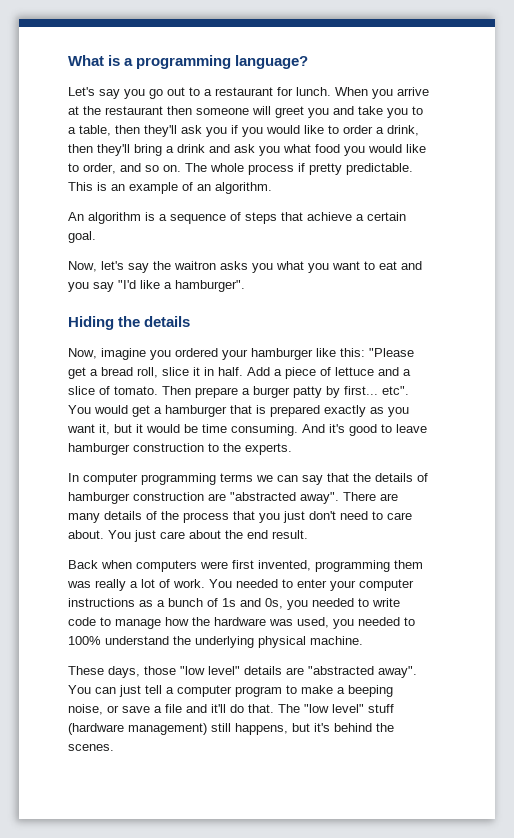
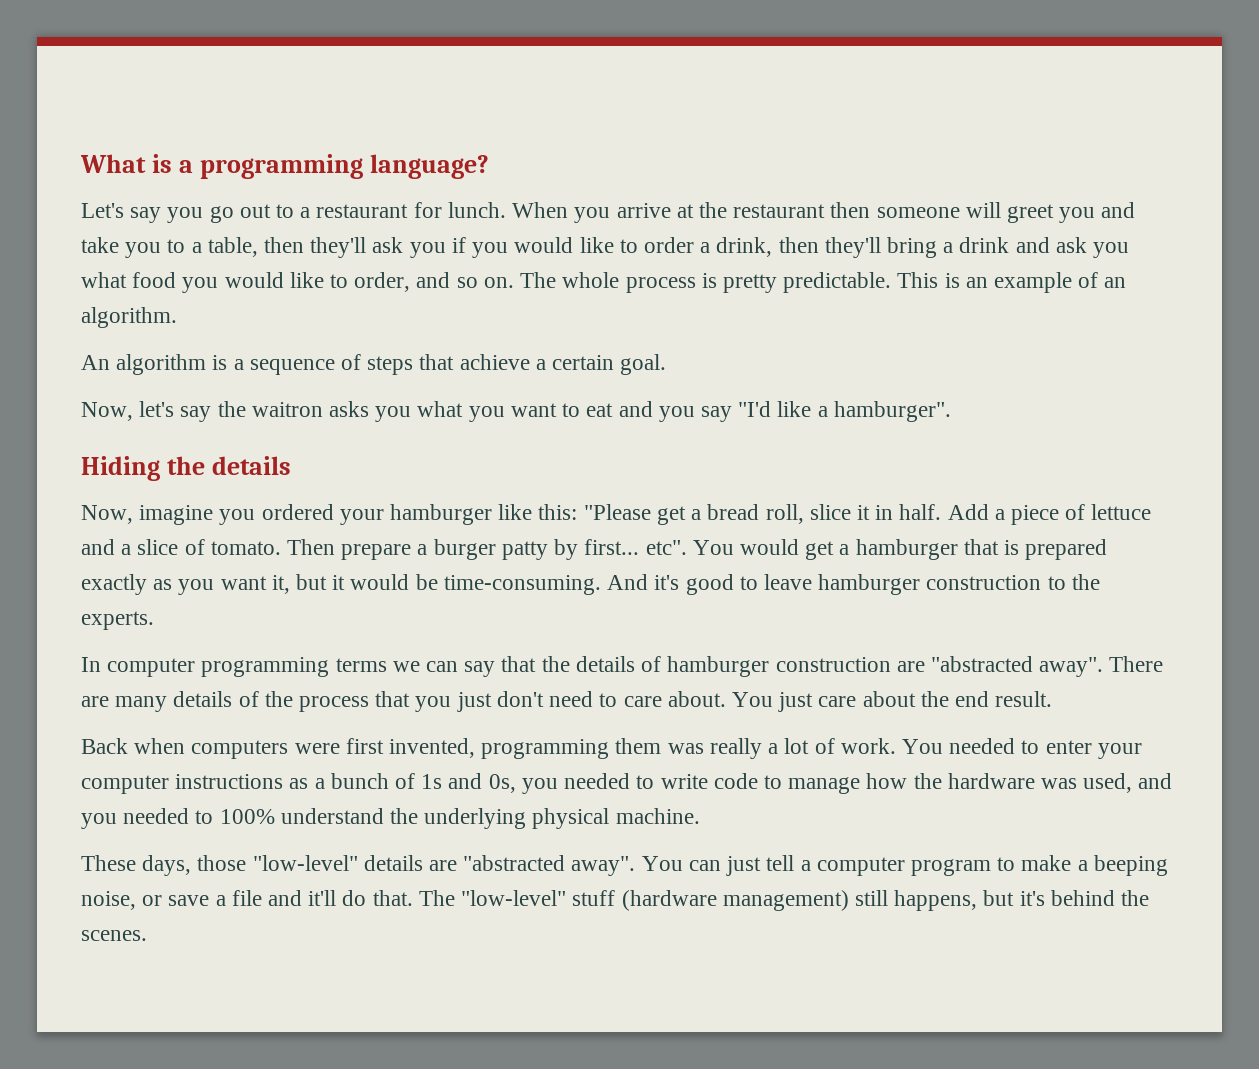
- The whole process if pretty predictable.
+ The whole process is pretty predictable.
- You would get a hamburger that is prepared exactly as you want it, but it would be time consuming.
+ You would get a hamburger that is prepared exactly as you want it, but it would be time-consuming.
- You needed to enter your computer instructions as a bunch of 1s and 0s, you needed to write code to manage how the hardware was used, you needed to 100% understand the underlying physical machine.
+ You needed to enter your computer instructions as a bunch of 1s and 0s, you needed to write code to manage how the hardware was used, and you needed to 100% understand the underlying physical machine.
- These days, those "low level" details are "abstracted away".
+ These days, those "low-level" details are "abstracted away".
- The "low level" stuff (hardware management) still happens, but it's behind the scenes.
+ The "low-level" stuff (hardware management) still happens, but it's behind the scenes.

